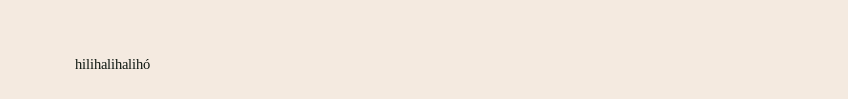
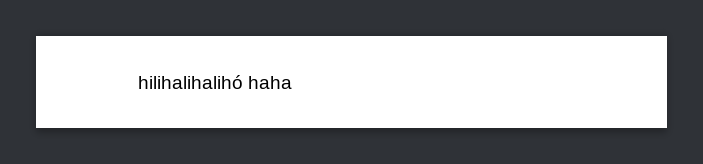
- hilihalihalihó
+ hilihalihalihó haha

